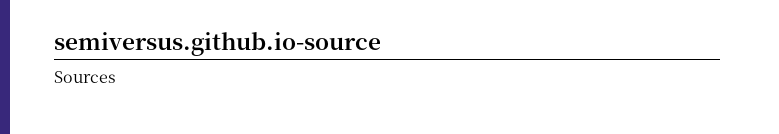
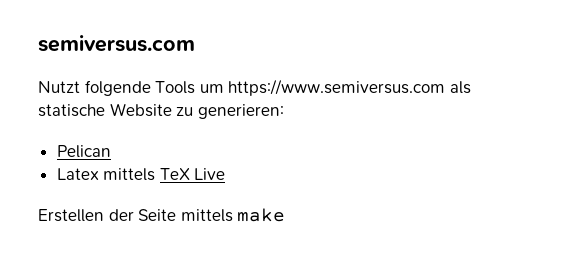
- semiversus.github.io-source
- Sources
+ semiversus.com
+ Nutzt folgende Tools um https://www.semiversus.com als statische Website zu generieren:
+ Pelican
+ Latex mittels TeX Live
+ Erstellen der Seite mittels make

